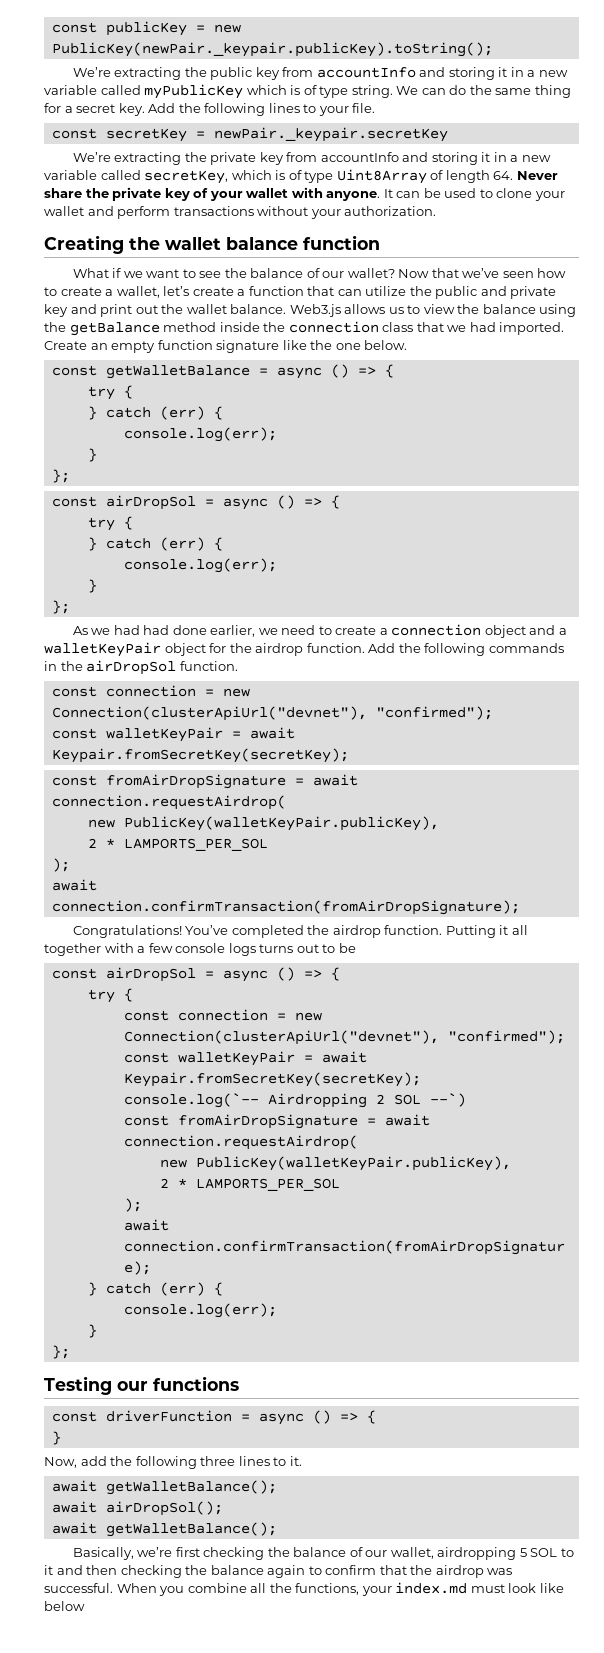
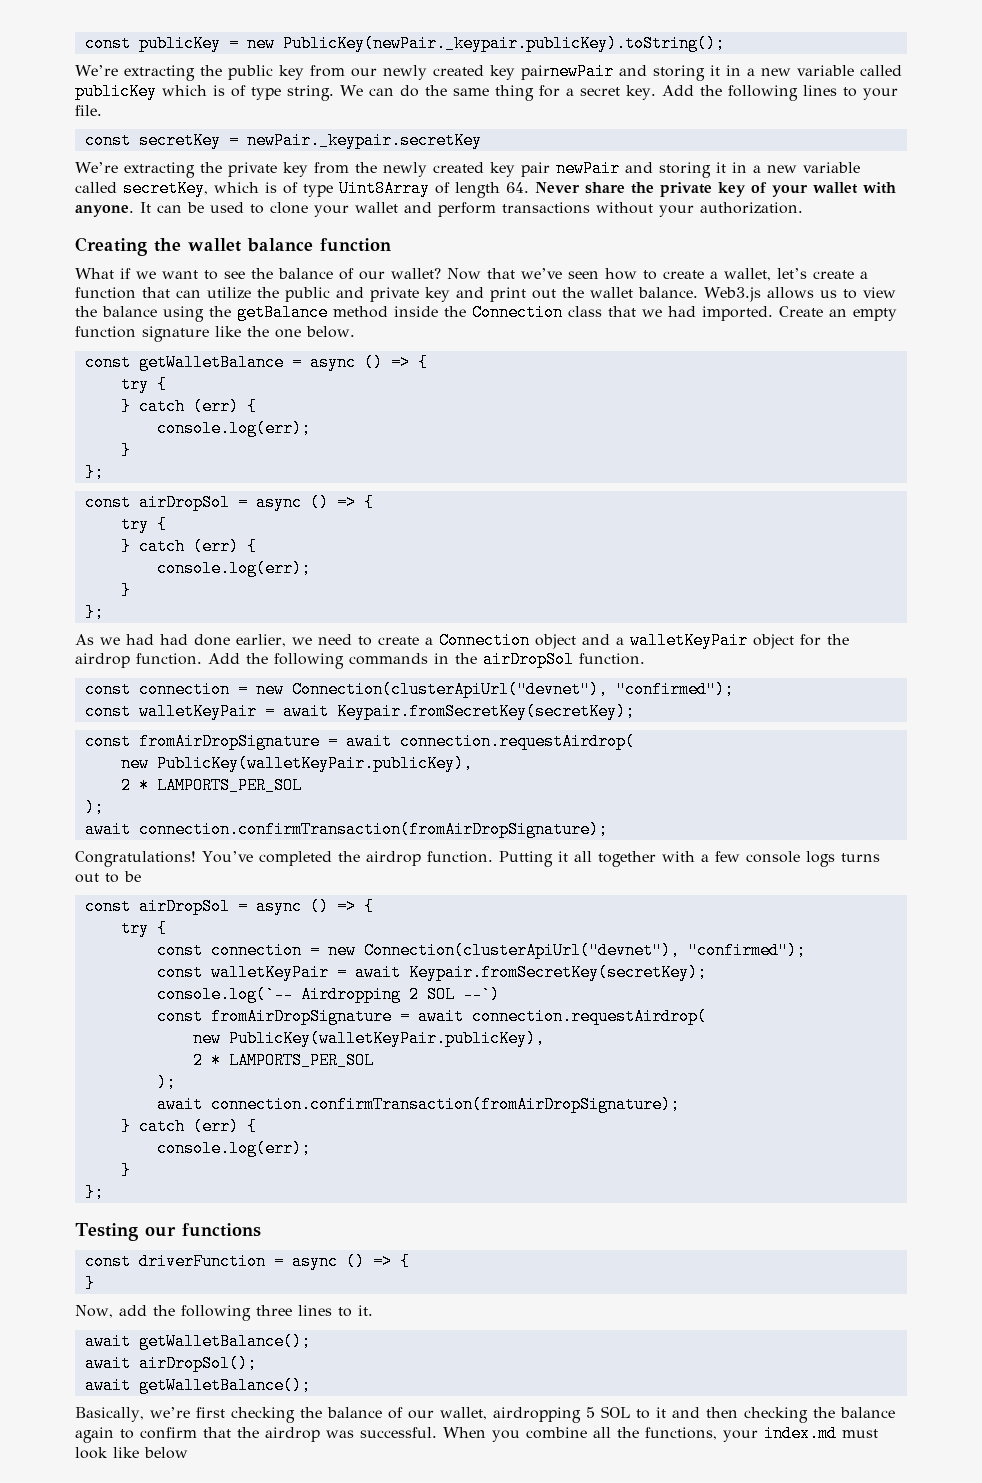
- We’re extracting the public key from accountInfo and storing it in a new variable called myPublicKey which is of type string.
+ We’re extracting the public key from our newly created key pairnewPair and storing it in a new variable called publicKey which is of type string.
- We’re extracting the private key from accountInfo and storing it in a new variable called secretKey, which is of type Uint8Array of length 64. Never share the private key of your wallet with anyone.
+ We’re extracting the private key from the newly created key pair newPair and storing it in a new variable called secretKey, which is of type Uint8Array of length 64. Never share the private key of your wallet with anyone.
- Web3.js allows us to view the balance using the getBalance method inside the connection class that we had imported.
+ Web3.js allows us to view the balance using the getBalance method inside the Connection class that we had imported.
- As we had had done earlier, we need to create a connection object and a walletKeyPair object for the airdrop function.
+ As we had had done earlier, we need to create a Connection object and a walletKeyPair object for the airdrop function.

